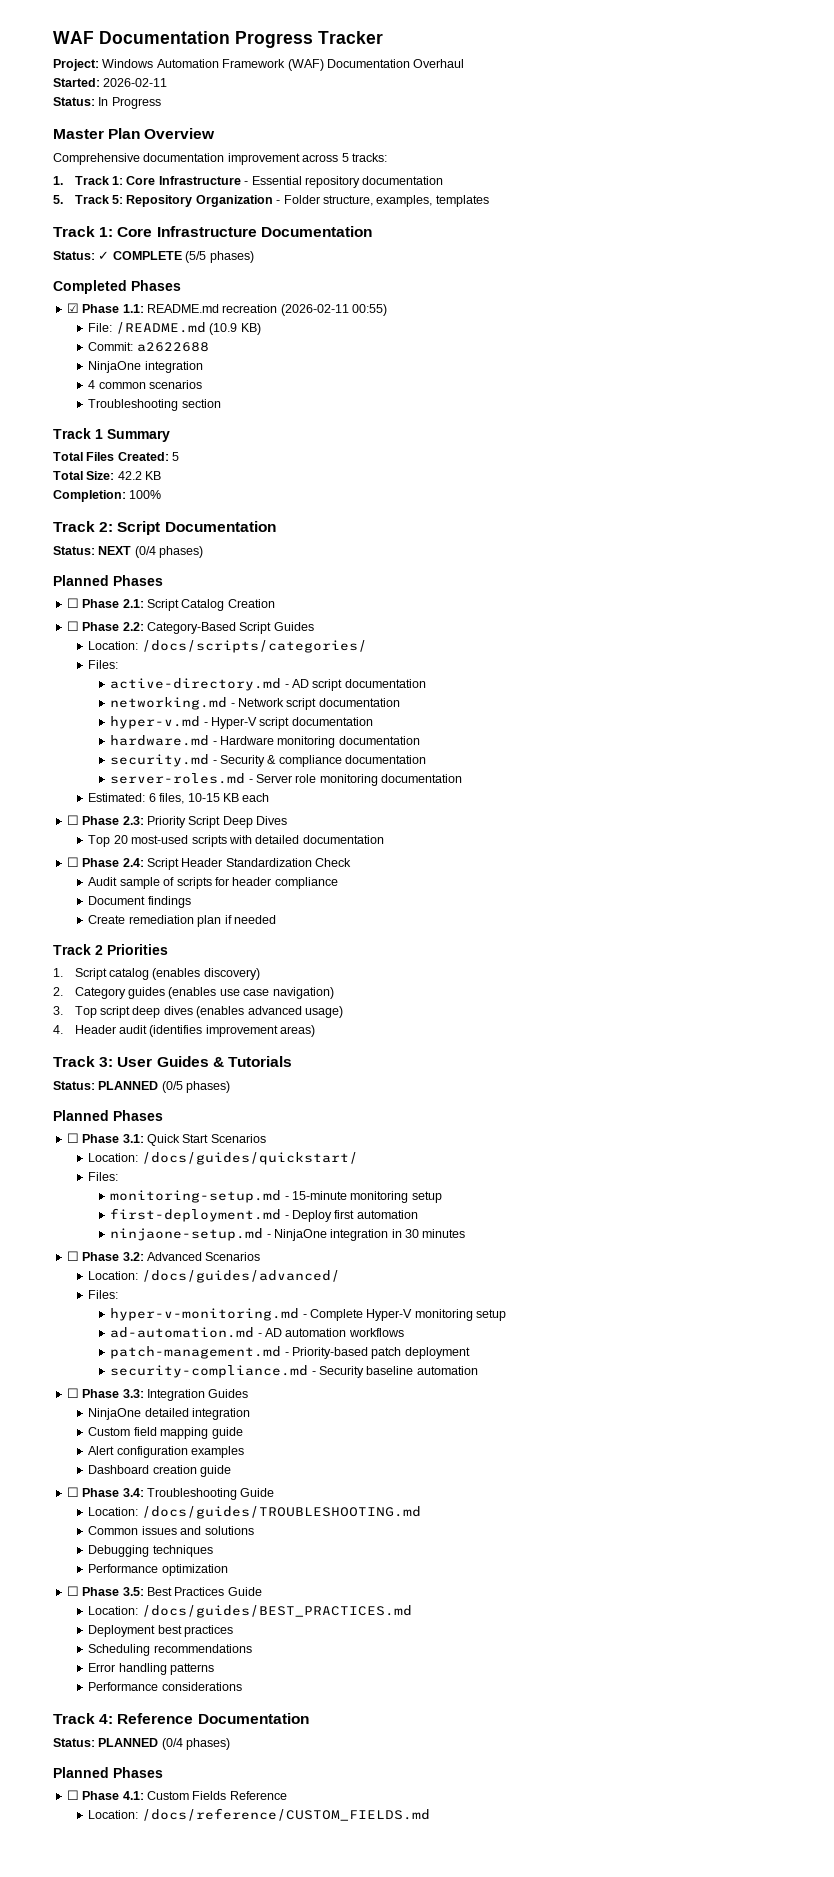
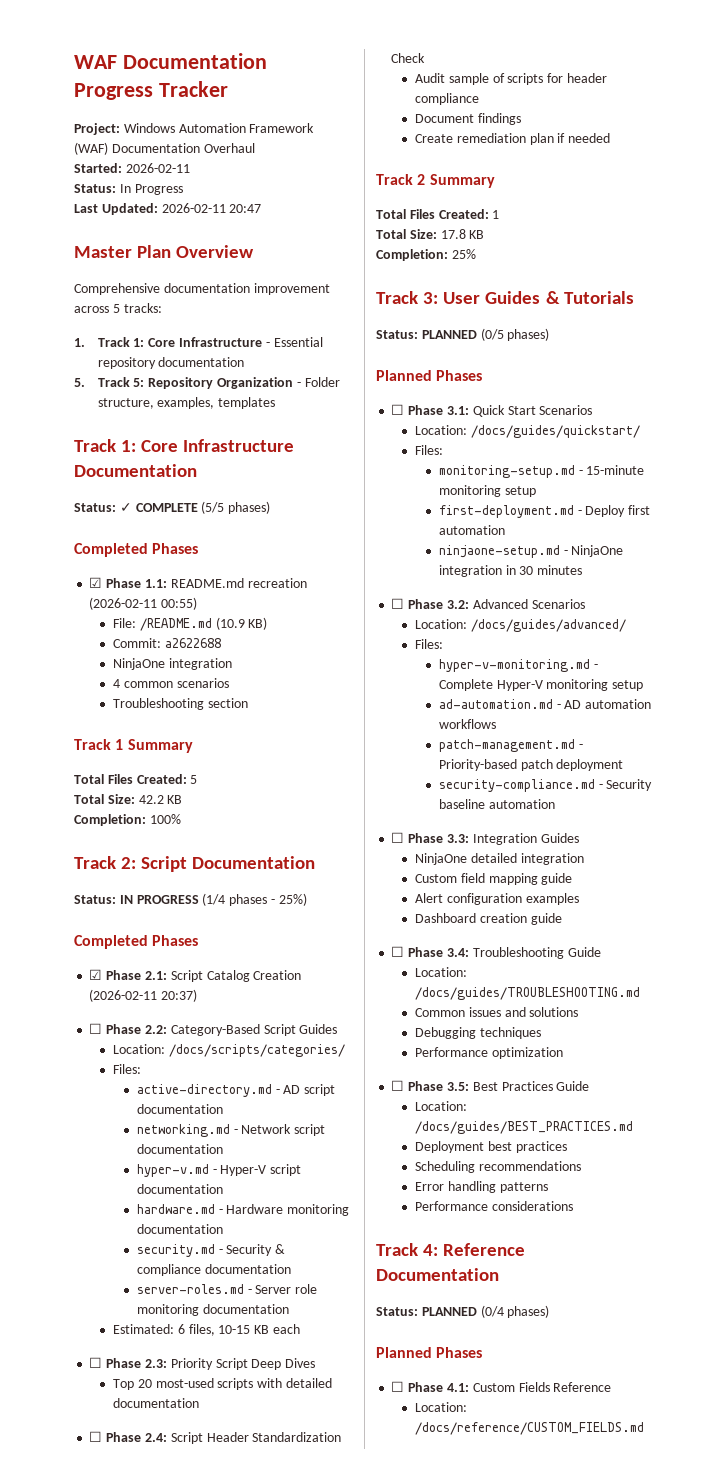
+ Last Updated: 2026-02-11 20:47
- Status: NEXT (0/4 phases)
- Planned Phases
- ☐ Phase 2.1: Script Catalog Creation
+ Status: IN PROGRESS (1/4 phases - 25%)
+ Completed Phases
+ ☑ Phase 2.1: Script Catalog Creation (2026-02-11 20:37)
- Track 2 Priorities
- 1. Script catalog (enables discovery)
- 2. Category guides (enables use case navigation)
- 3. Top script deep dives (enables advanced usage)
- 4. Header audit (identifies improvement areas)
+ Track 2 Summary
+ Total Files Created: 1
+ Total Size: 17.8 KB
+ Completion: 25%

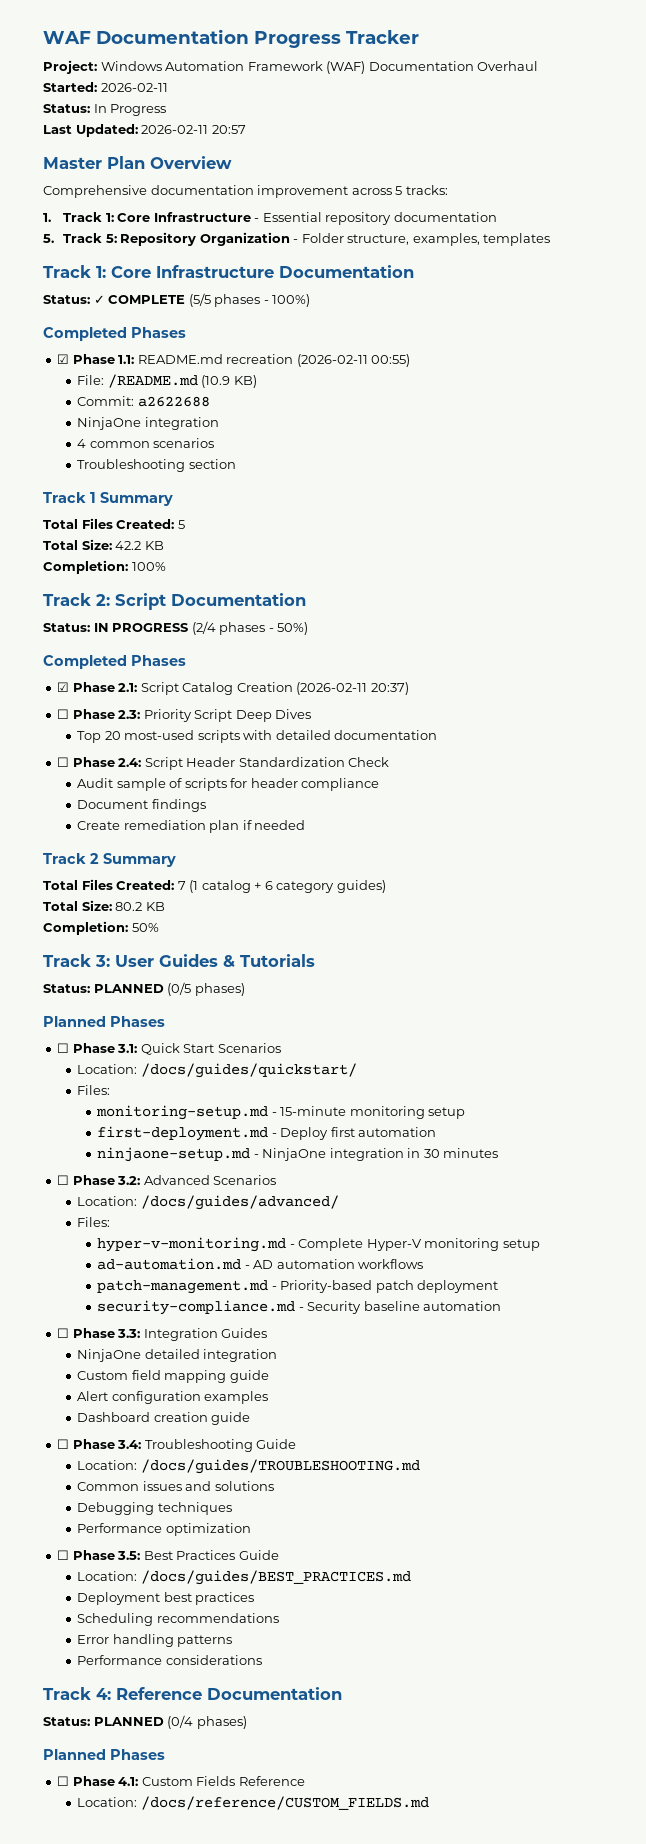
- Last Updated: 2026-02-11 20:47
+ Last Updated: 2026-02-11 20:57
- Status: ✓ COMPLETE (5/5 phases)
+ Status: ✓ COMPLETE (5/5 phases - 100%)
- Status: IN PROGRESS (1/4 phases - 25%)
+ Status: IN PROGRESS (2/4 phases - 50%)
- ☐ Phase 2.2: Category-Based Script Guides
- Location: /docs/scripts/categories/
- Files:
- active-directory.md - AD script documentation
- networking.md - Network script documentation
- hyper-v.md - Hyper-V script documentation
- hardware.md - Hardware monitoring documentation
- security.md - Security & compliance documentation
- server-roles.md - Server role monitoring documentation
- Estimated: 6 files, 10-15 KB each
- Total Files Created: 1
- Total Size: 17.8 KB
- Completion: 25%
+ Total Files Created: 7 (1 catalog + 6 category guides)
+ Total Size: 80.2 KB
+ Completion: 50%

